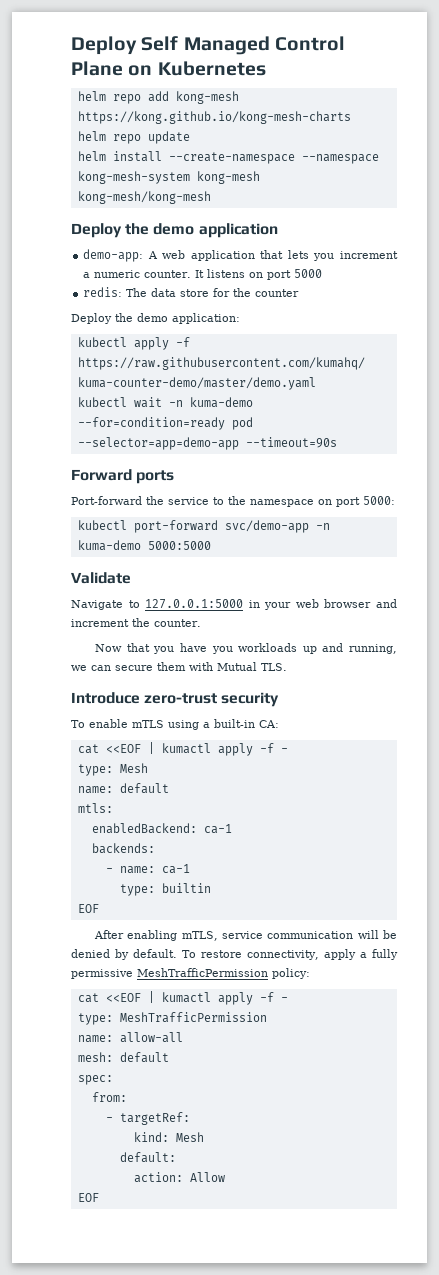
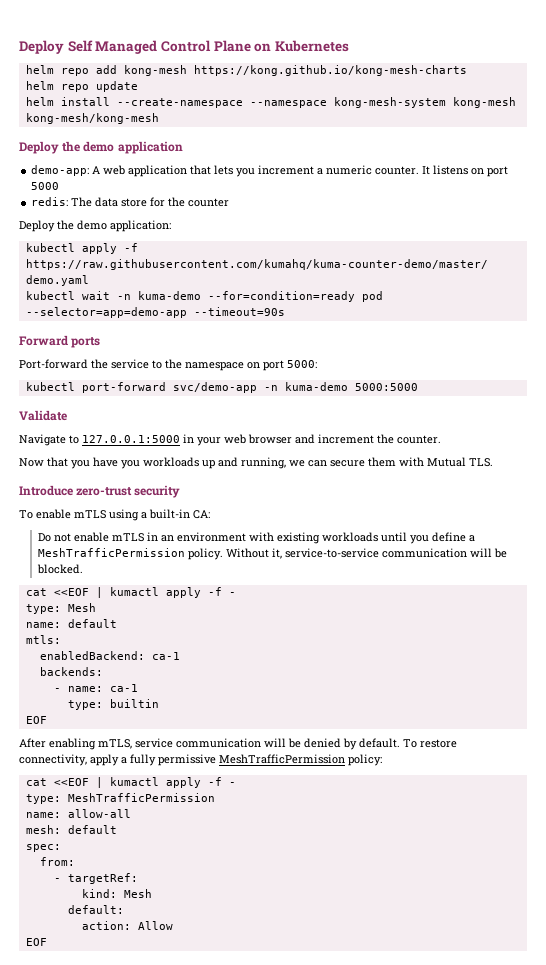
+ Do not enable mTLS in an environment with existing workloads until you define a MeshTrafficPermission policy. Without it, service-to-service communication will be blocked.

